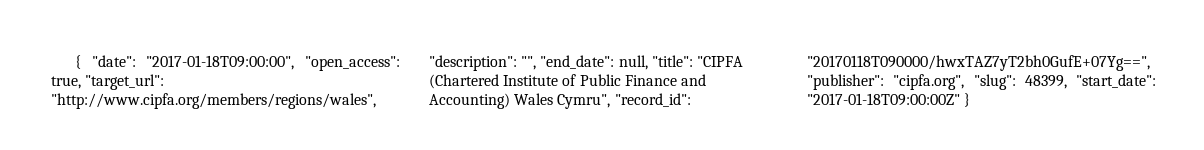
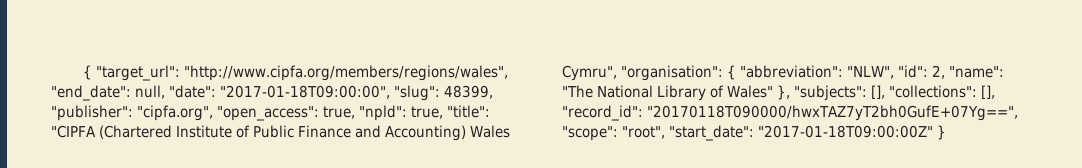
- { "date": "2017-01-18T09:00:00", "open_access": true, "target_url": "http://www.cipfa.org/members/regions/wales", "description": "", "end_date": null, "title": "CIPFA (Chartered Institute of Public Finance and Accounting) Wales Cymru", "record_id": "20170118T090000/hwxTAZ7yT2bh0GufE+07Yg==", "publisher": "cipfa.org", "slug": 48399, "start_date": "2017-01-18T09:00:00Z" }
+ { "target_url": "http://www.cipfa.org/members/regions/wales", "end_date": null, "date": "2017-01-18T09:00:00", "slug": 48399, "publisher": "cipfa.org", "open_access": true, "npld": true, "title": "CIPFA (Chartered Institute of Public Finance and Accounting) Wales Cymru", "organisation": { "abbreviation": "NLW", "id": 2, "name": "The National Library of Wales" }, "subjects": [], "collections": [], "record_id": "20170118T090000/hwxTAZ7yT2bh0GufE+07Yg==", "scope": "root", "start_date": "2017-01-18T09:00:00Z" }

